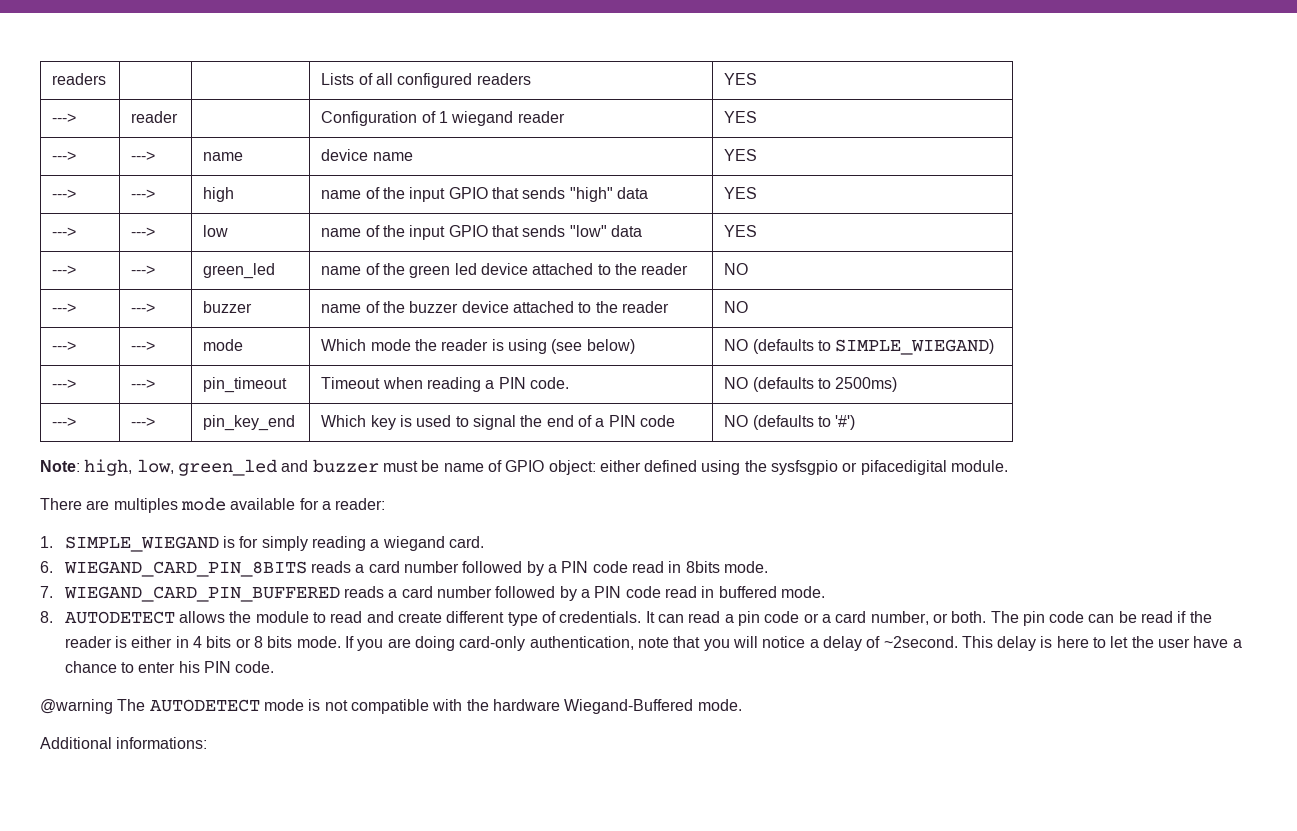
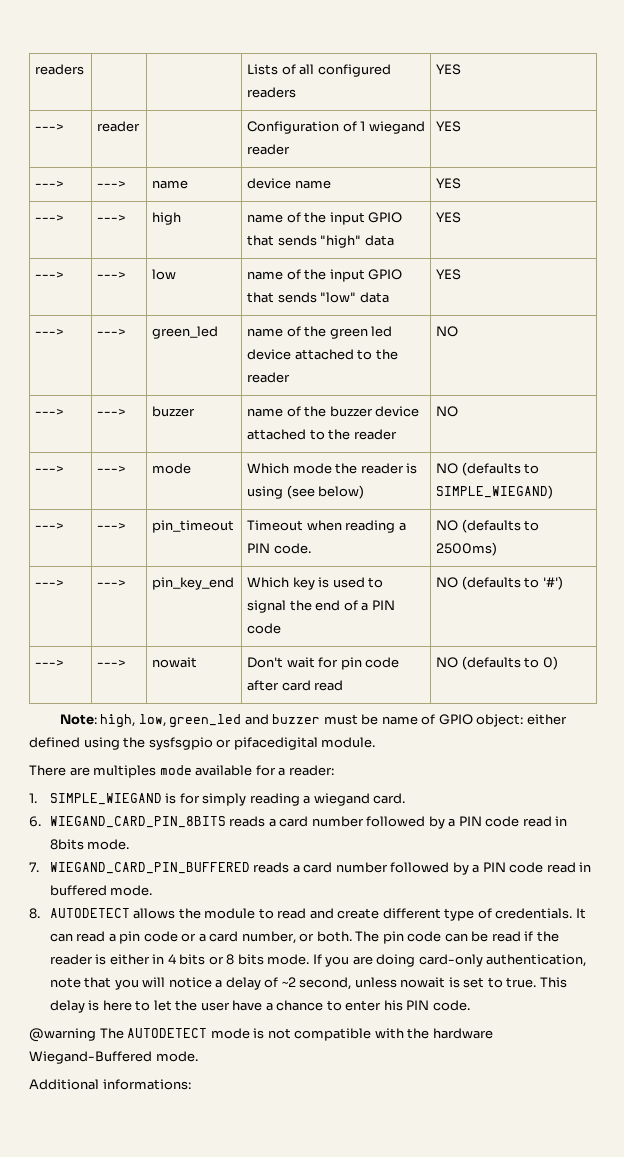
+ ---> | ---> | nowait | Don't wait for pin code after card read | NO (defaults to 0)
- If you are doing card-only authentication, note that you will notice a delay of ~2second.
+ If you are doing card-only authentication, note that you will notice a delay of ~2 second, unless nowait is set to true.

